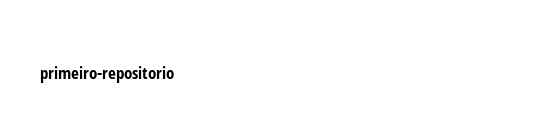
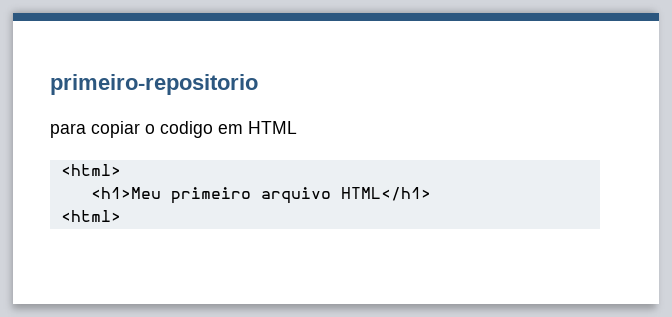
+ para copiar o codigo em HTML
+ <html>
+ <h1>Meu primeiro arquivo HTML</h1>
+ <html>

